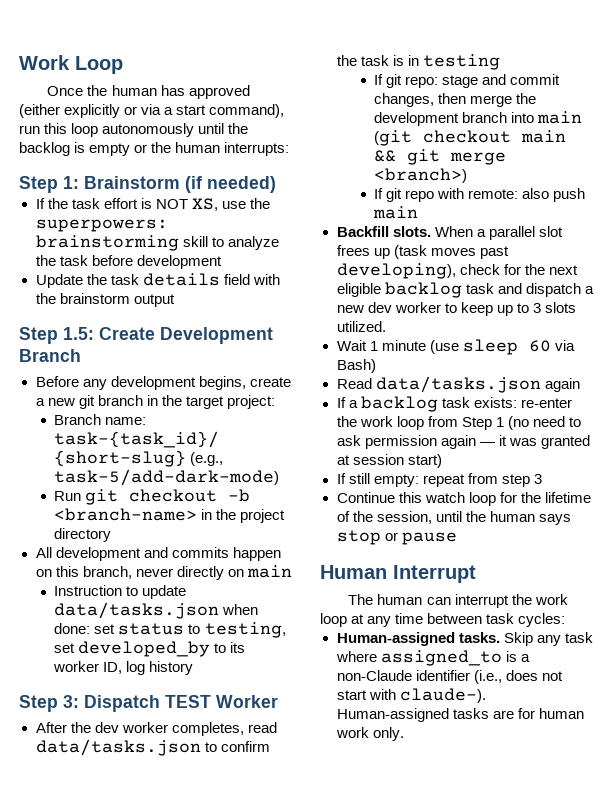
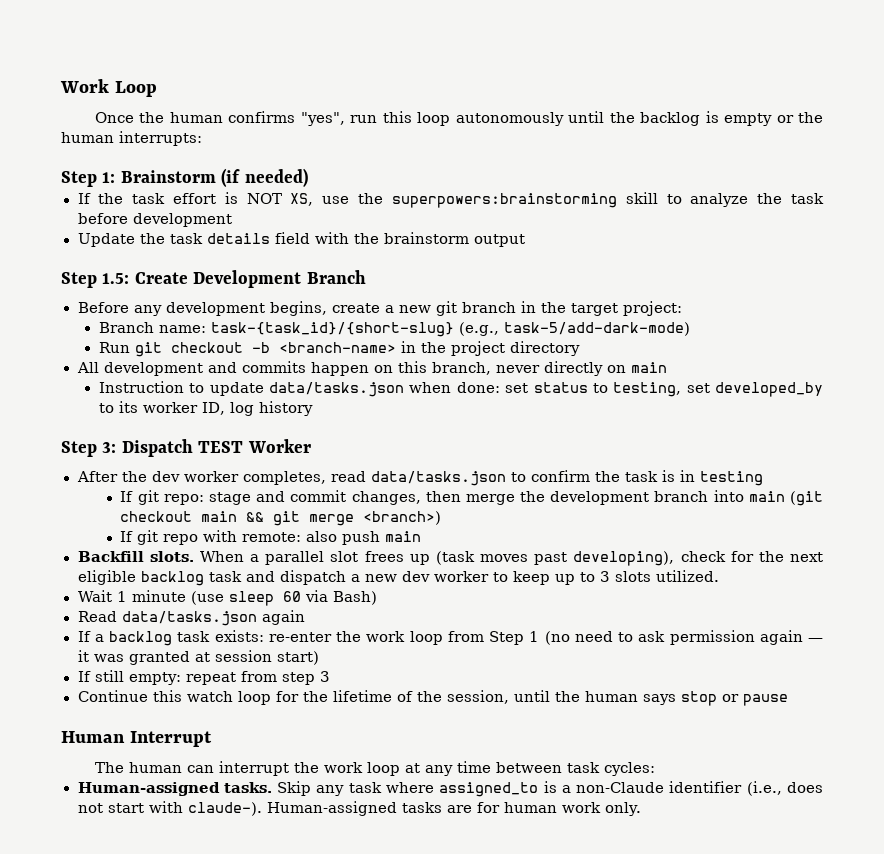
- Once the human has approved (either explicitly or via a start command), run this loop autonomously until the backlog is empty or the human interrupts:
+ Once the human confirms "yes", run this loop autonomously until the backlog is empty or the human interrupts:

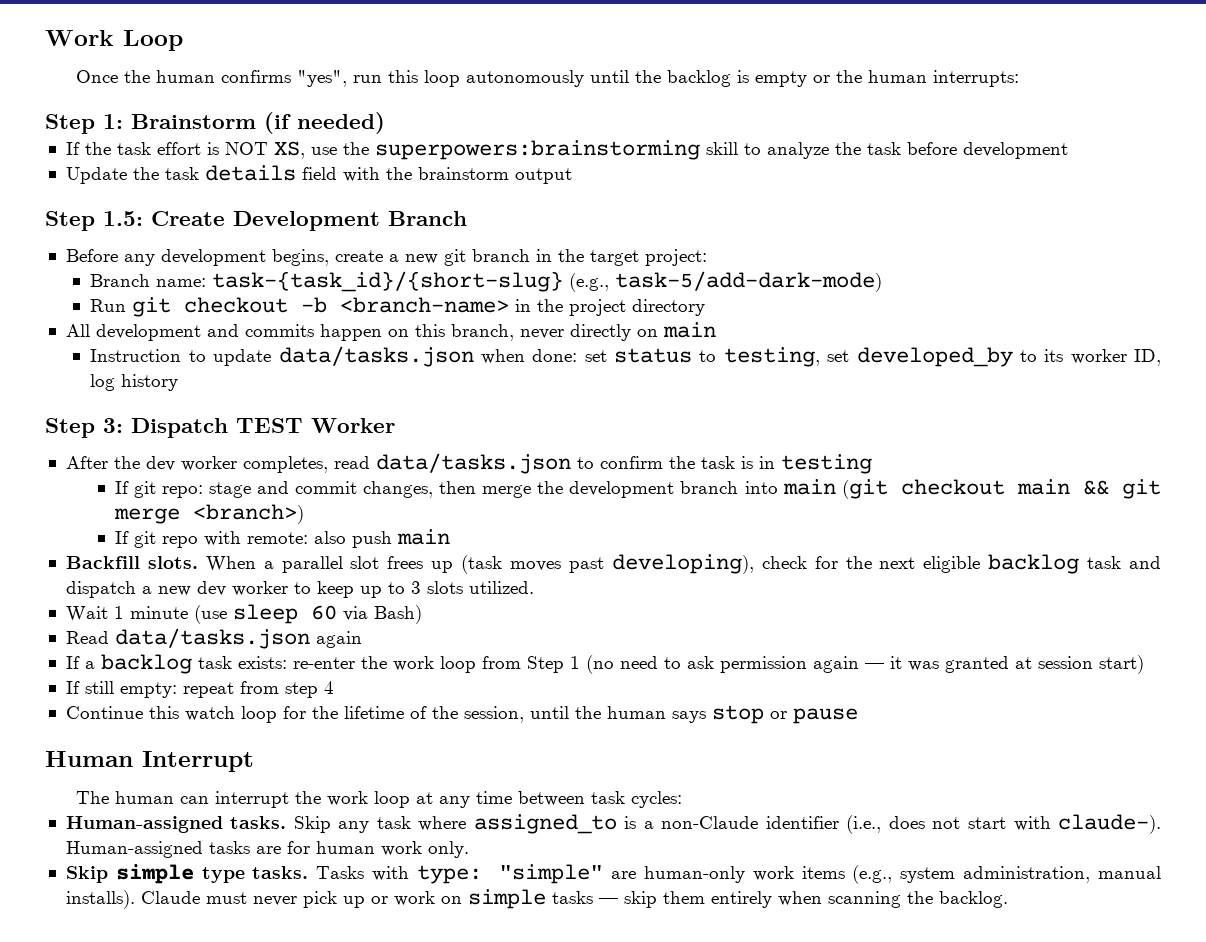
- If still empty: repeat from step 3
+ If still empty: repeat from step 4
+ Skip simple type tasks. Tasks with type: "simple" are human-only work items (e.g., system administration, manual installs). Claude must never pick up or work on simple tasks — skip them entirely when scanning the backlog.

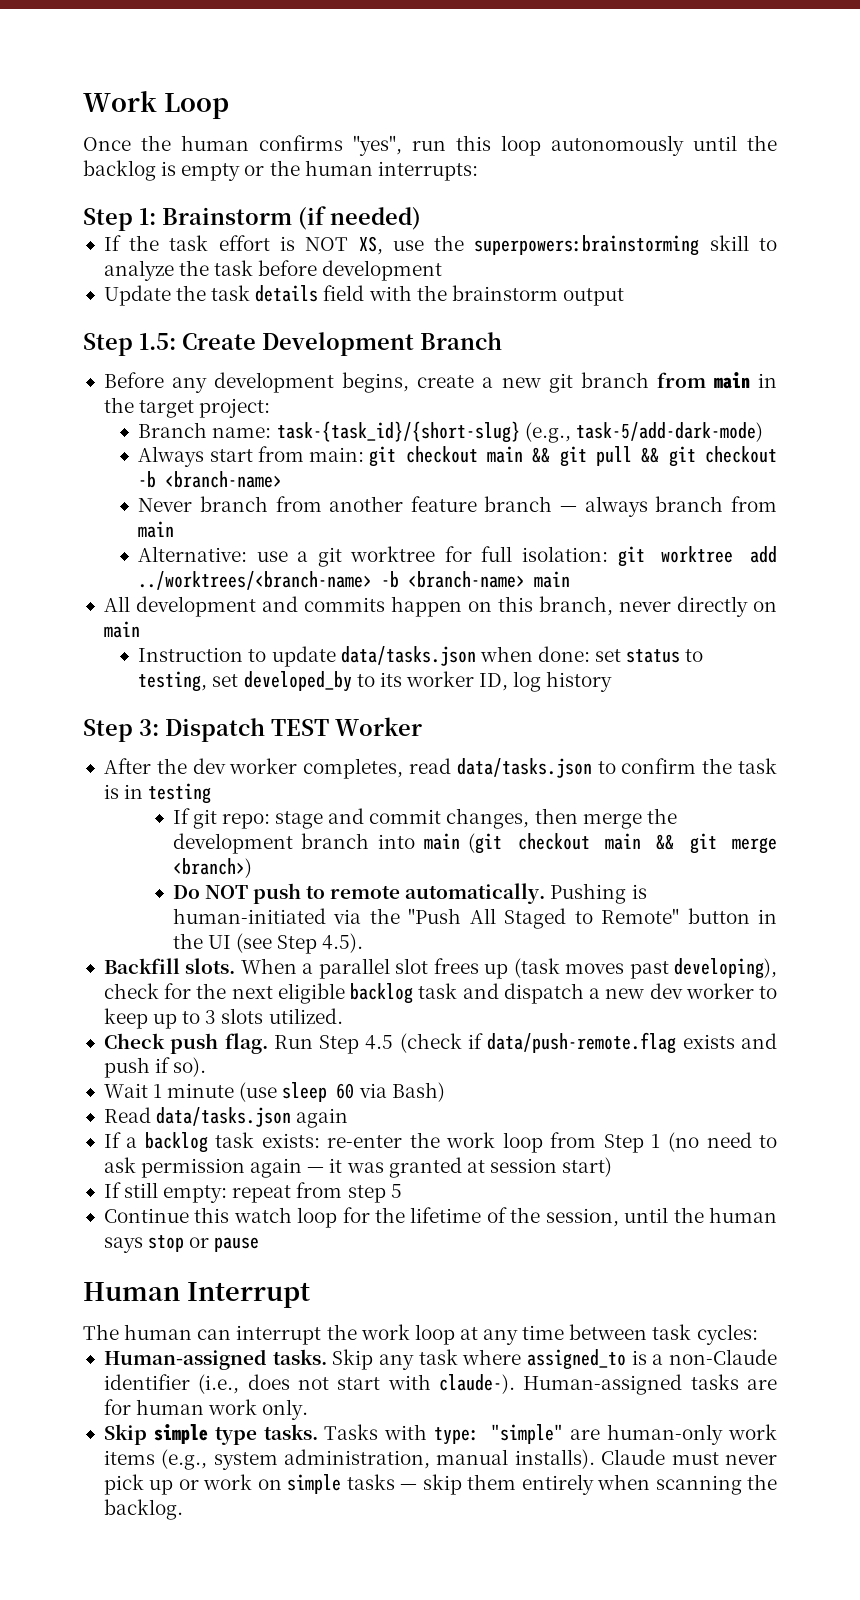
- Before any development begins, create a new git branch in the target project:
+ Before any development begins, create a new git branch from main in the target project:
- Run git checkout -b <branch-name> in the project directory
+ Always start from main: git checkout main && git pull && git checkout -b <branch-name>
+ Never branch from another feature branch — always branch from main
+ Alternative: use a git worktree for full isolation: git worktree add ../worktrees/<branch-name> -b <branch-name> main
- If git repo with remote: also push main
+ Do NOT push to remote automatically. Pushing is human-initiated via the "Push All Staged to Remote" button in the UI (see Step 4.5).
+ Check push flag. Run Step 4.5 (check if data/push-remote.flag exists and push if so).
- If still empty: repeat from step 4
+ If still empty: repeat from step 5

